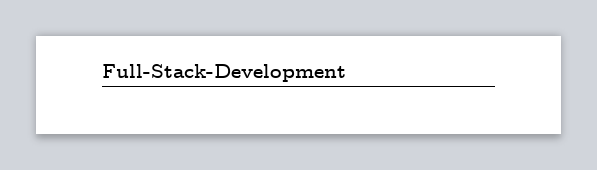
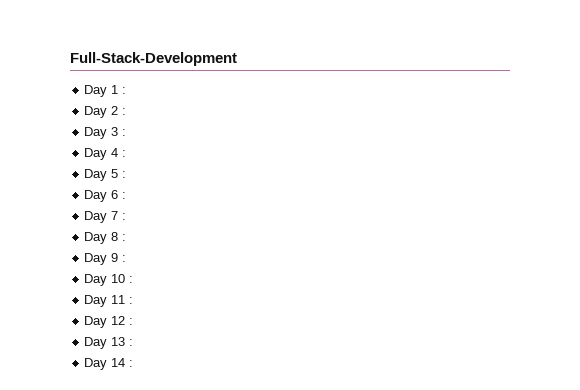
+ Day 1 :
+ Day 2 :
+ Day 3 :
+ Day 4 :
+ Day 5 :
+ Day 6 :
+ Day 7 :
+ Day 8 :
+ Day 9 :
+ Day 10 :
+ Day 11 :
+ Day 12 :
+ Day 13 :
+ Day 14 :

